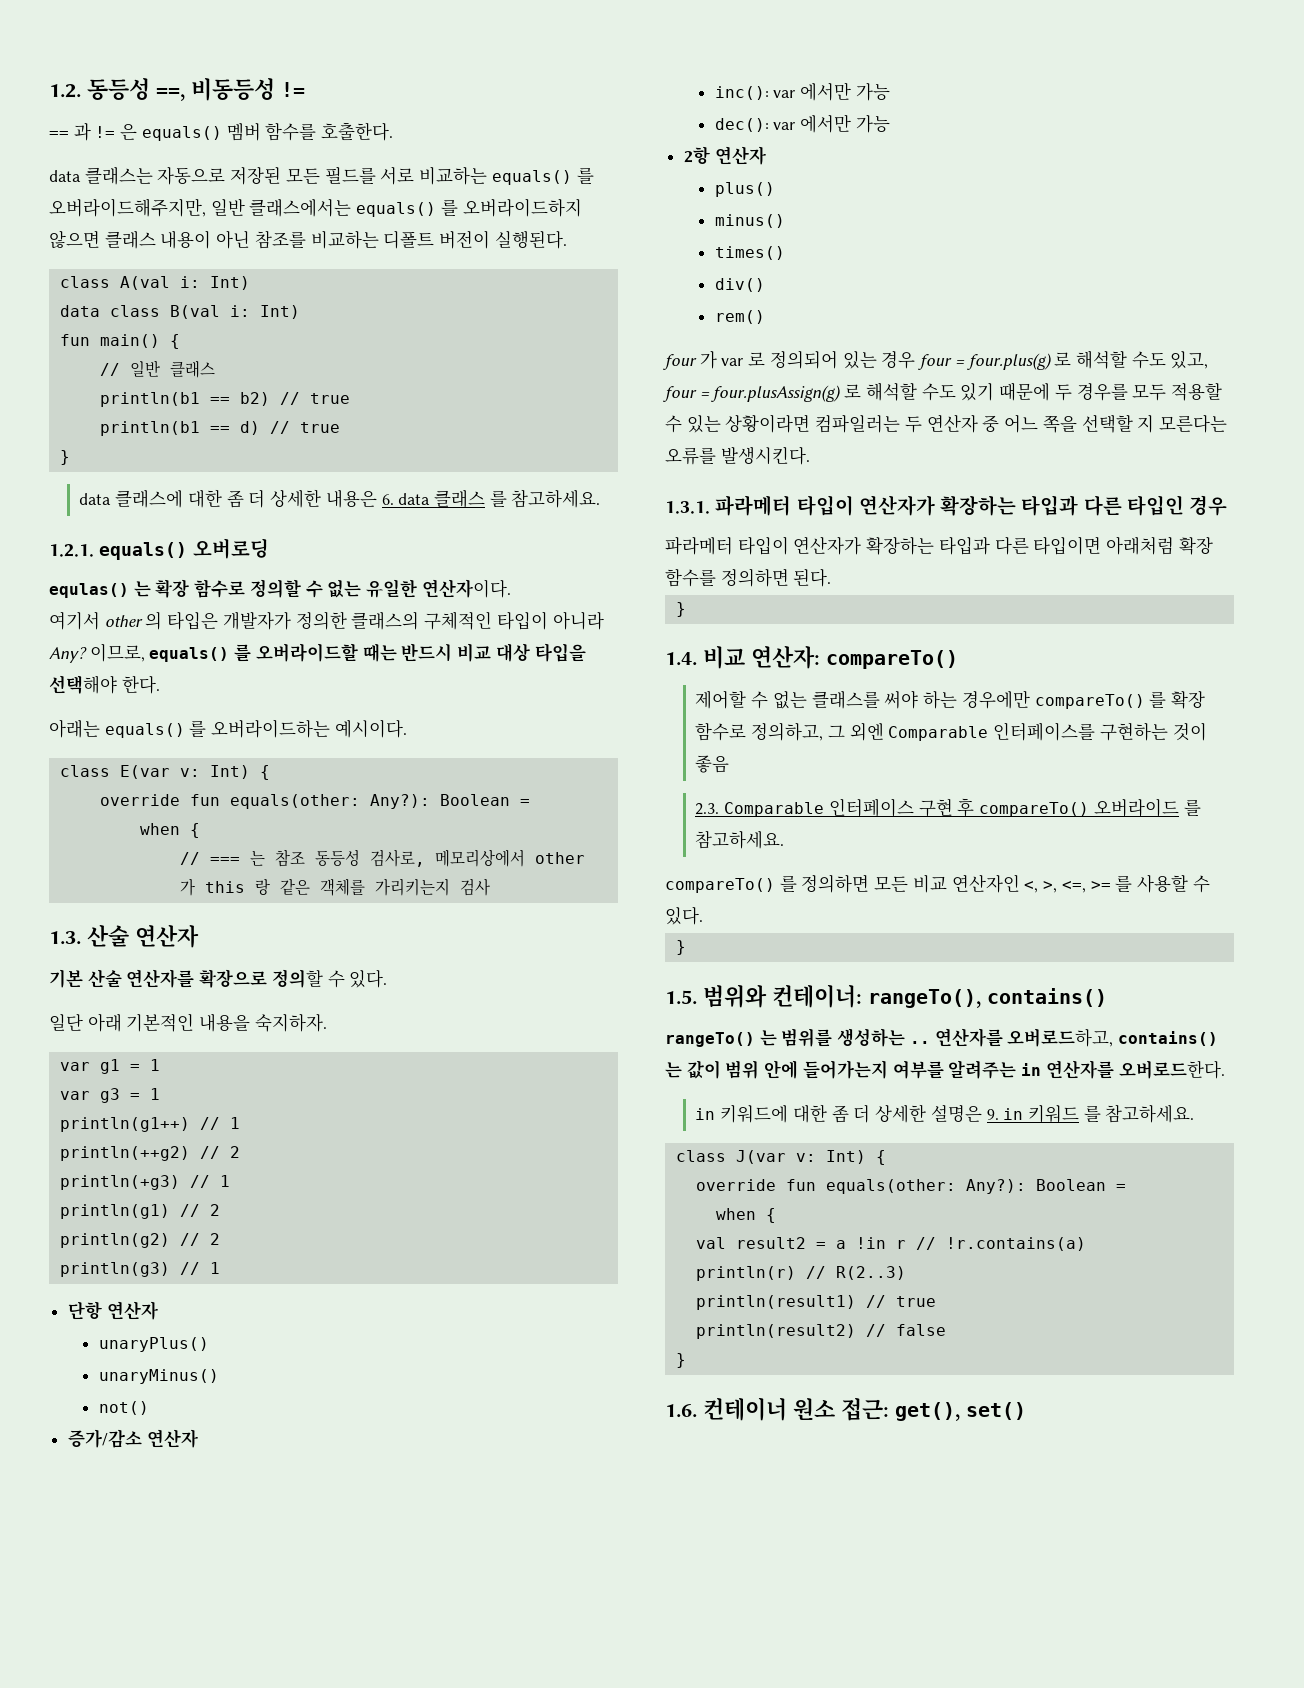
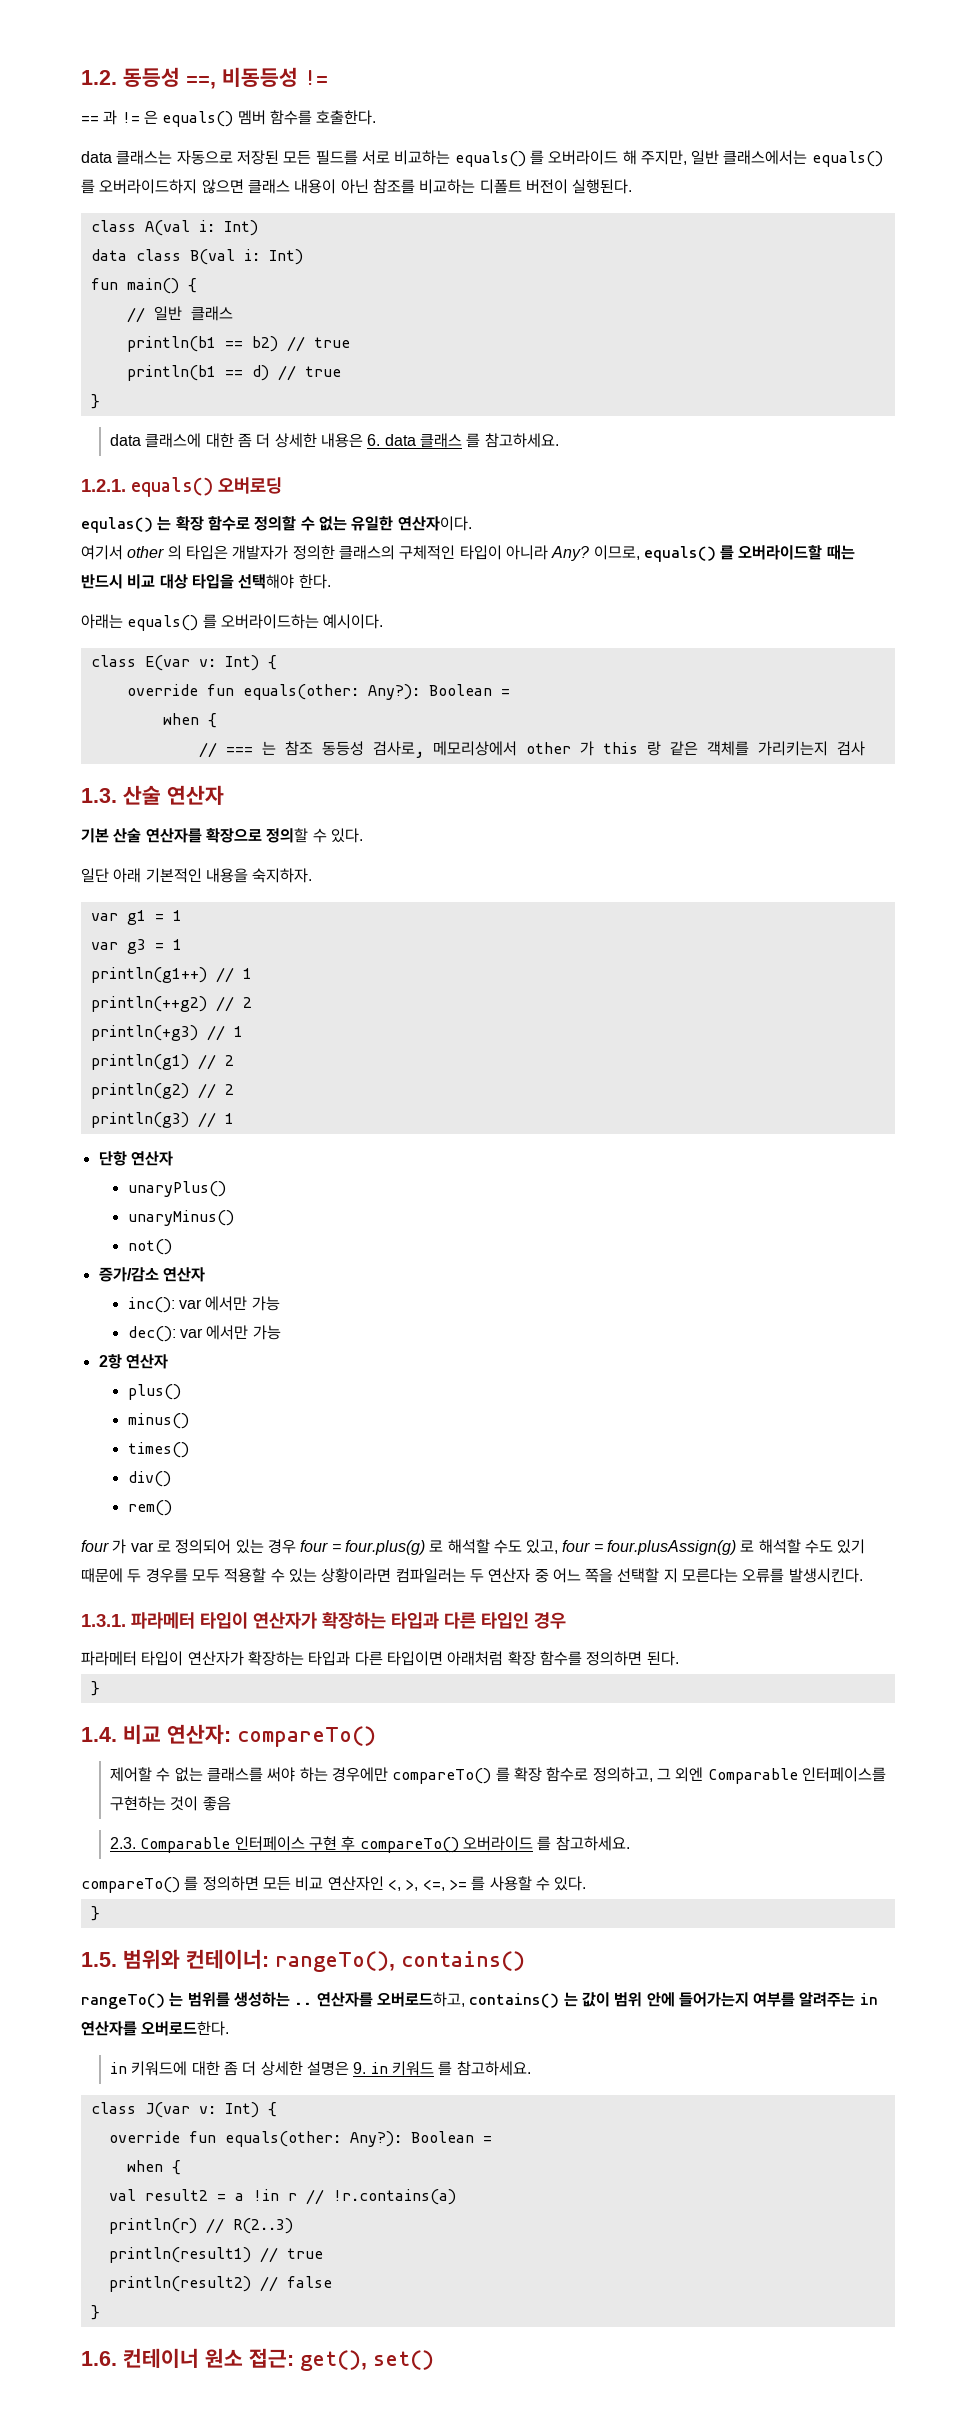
- data 클래스는 자동으로 저장된 모든 필드를 서로 비교하는 equals() 를 오버라이드해주지만, 일반 클래스에서는 equals() 를 오버라이드하지 않으면 클래스 내용이 아닌 참조를 비교하는 디폴트 버전이 실행된다.
+ data 클래스는 자동으로 저장된 모든 필드를 서로 비교하는 equals() 를 오버라이드 해 주지만, 일반 클래스에서는 equals() 를 오버라이드하지 않으면 클래스 내용이 아닌 참조를 비교하는 디폴트 버전이 실행된다.

